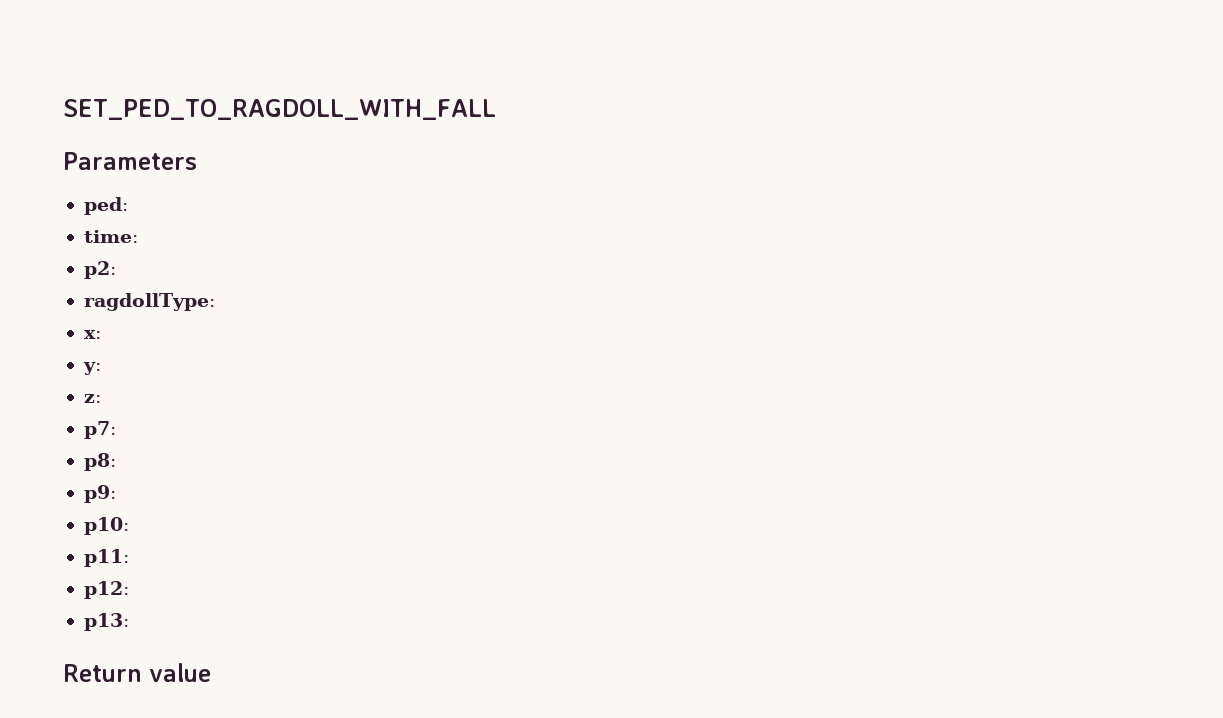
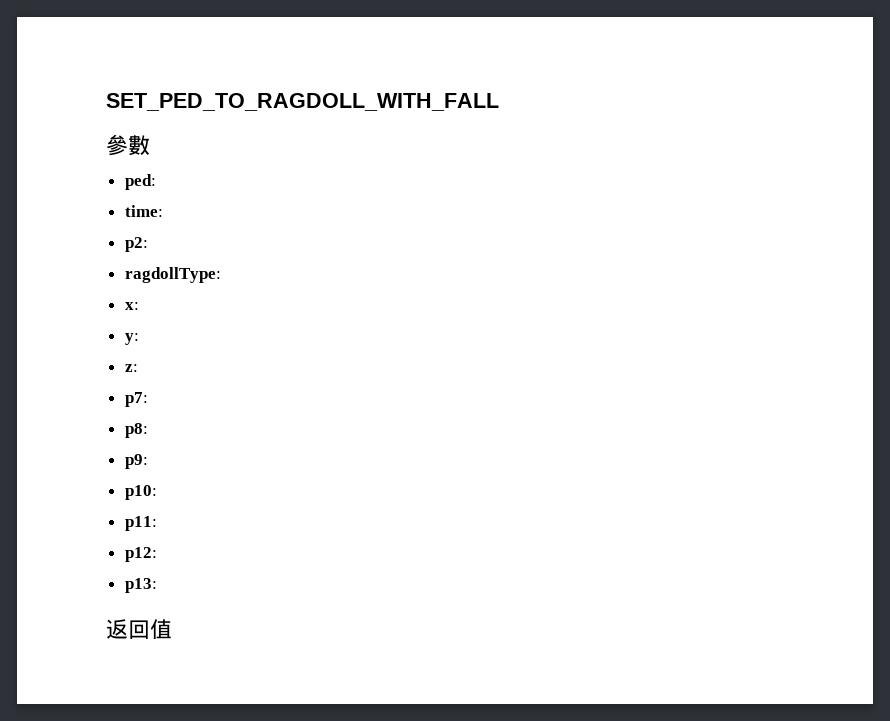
- Parameters
+ 參數
- Return value
+ 返回值

